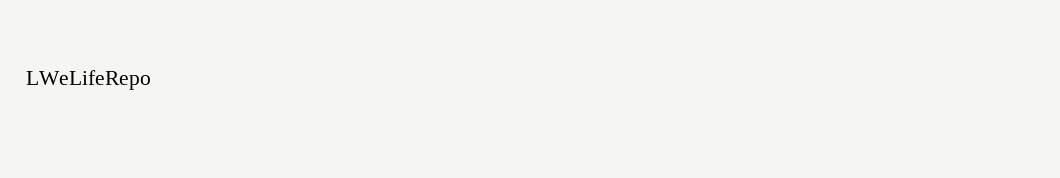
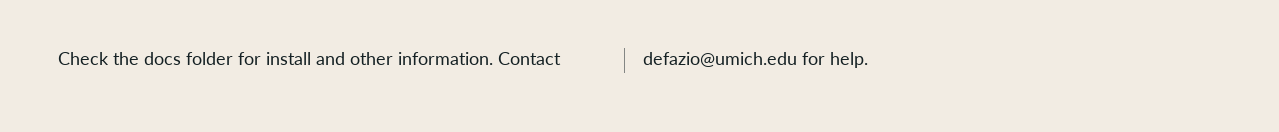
- LWeLifeRepo
+ Check the docs folder for install and other information. Contact defazio@umich.edu for help.

